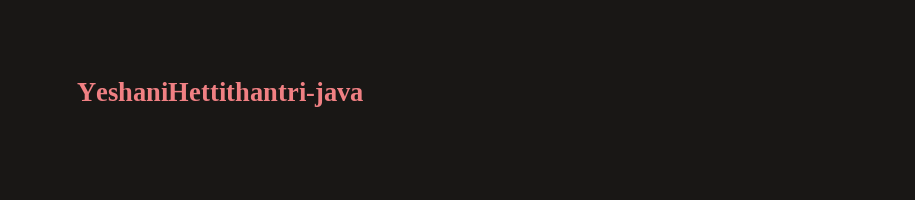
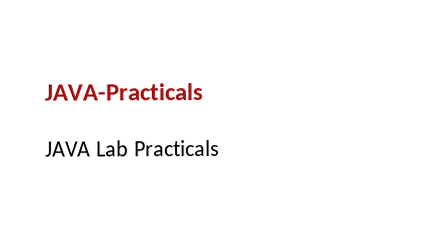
- YeshaniHettithantri-java
+ JAVA-Practicals
+ JAVA Lab Practicals

